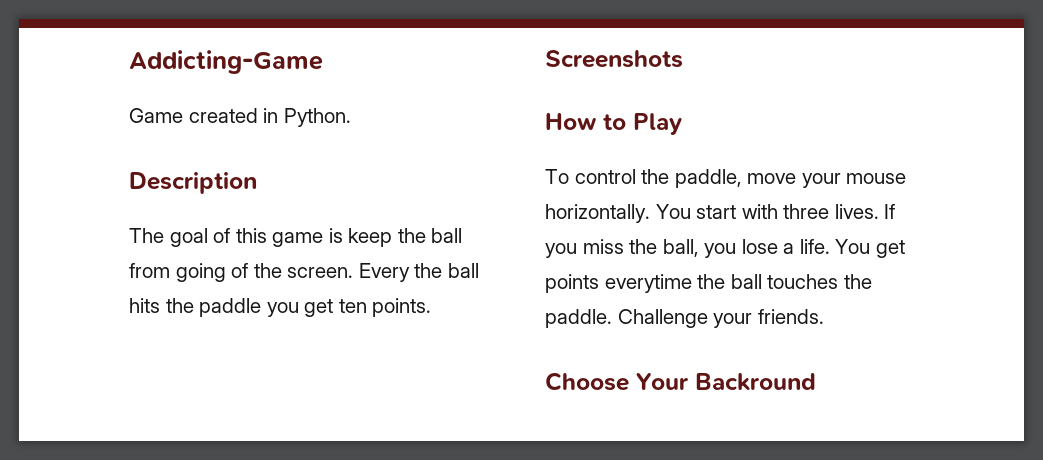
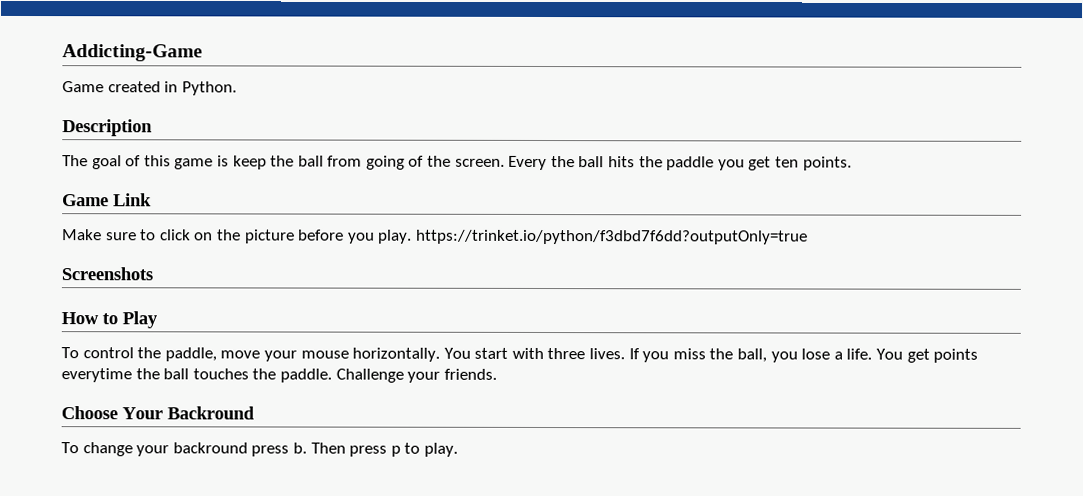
+ Game Link
+ Make sure to click on the picture before you play. https://trinket.io/python/f3dbd7f6dd?outputOnly=true
+ To change your backround press b. Then press p to play.

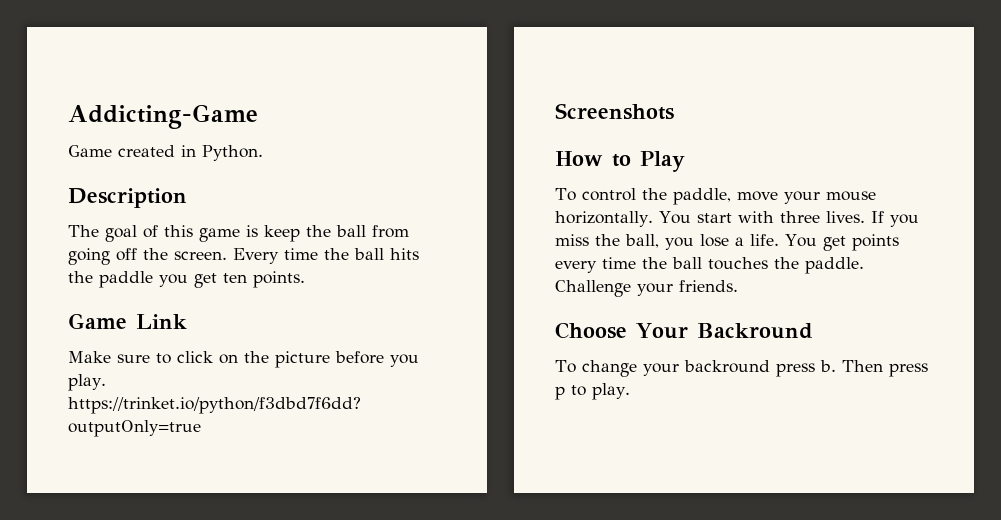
- The goal of this game is keep the ball from going of the screen.
+ The goal of this game is keep the ball from going off the screen.
- Every the ball hits the paddle you get ten points.
+ Every time the ball hits the paddle you get ten points.
- You get points everytime the ball touches the paddle.
+ You get points every time the ball touches the paddle.

